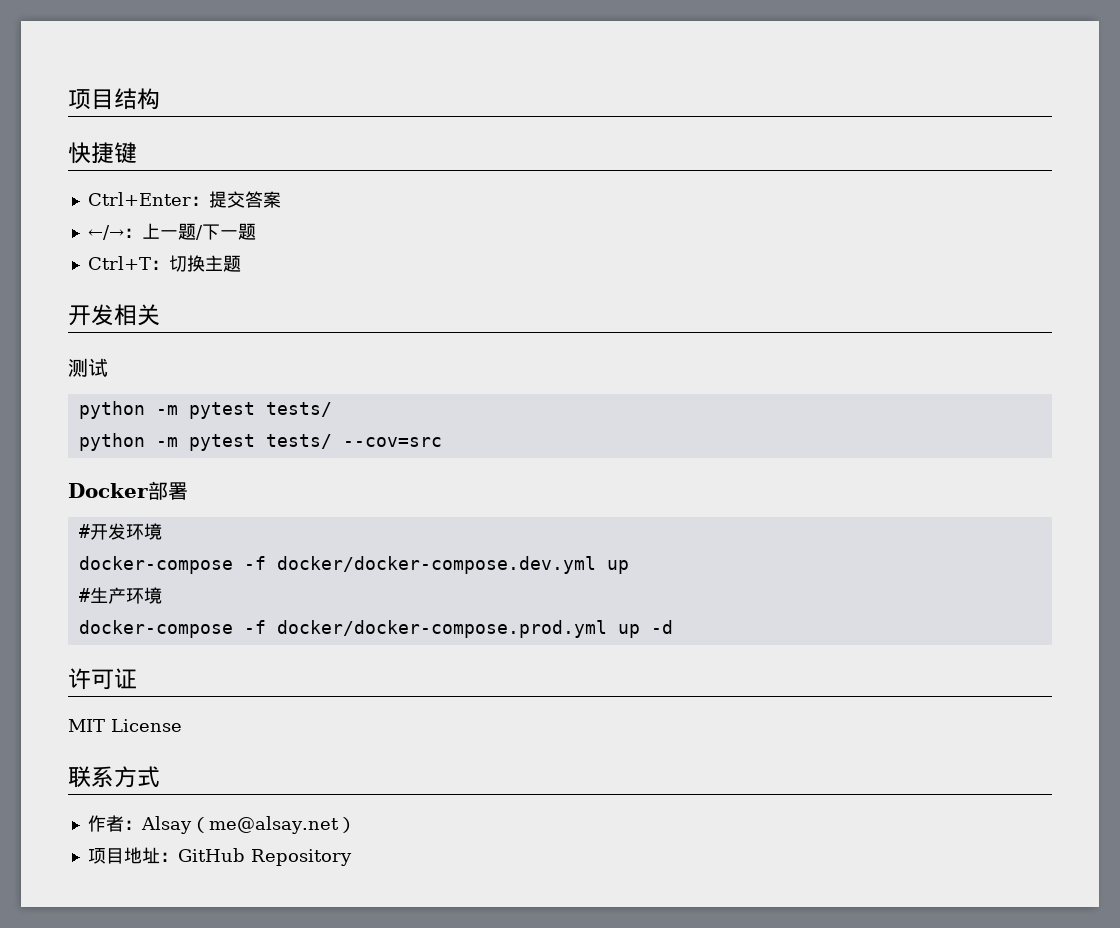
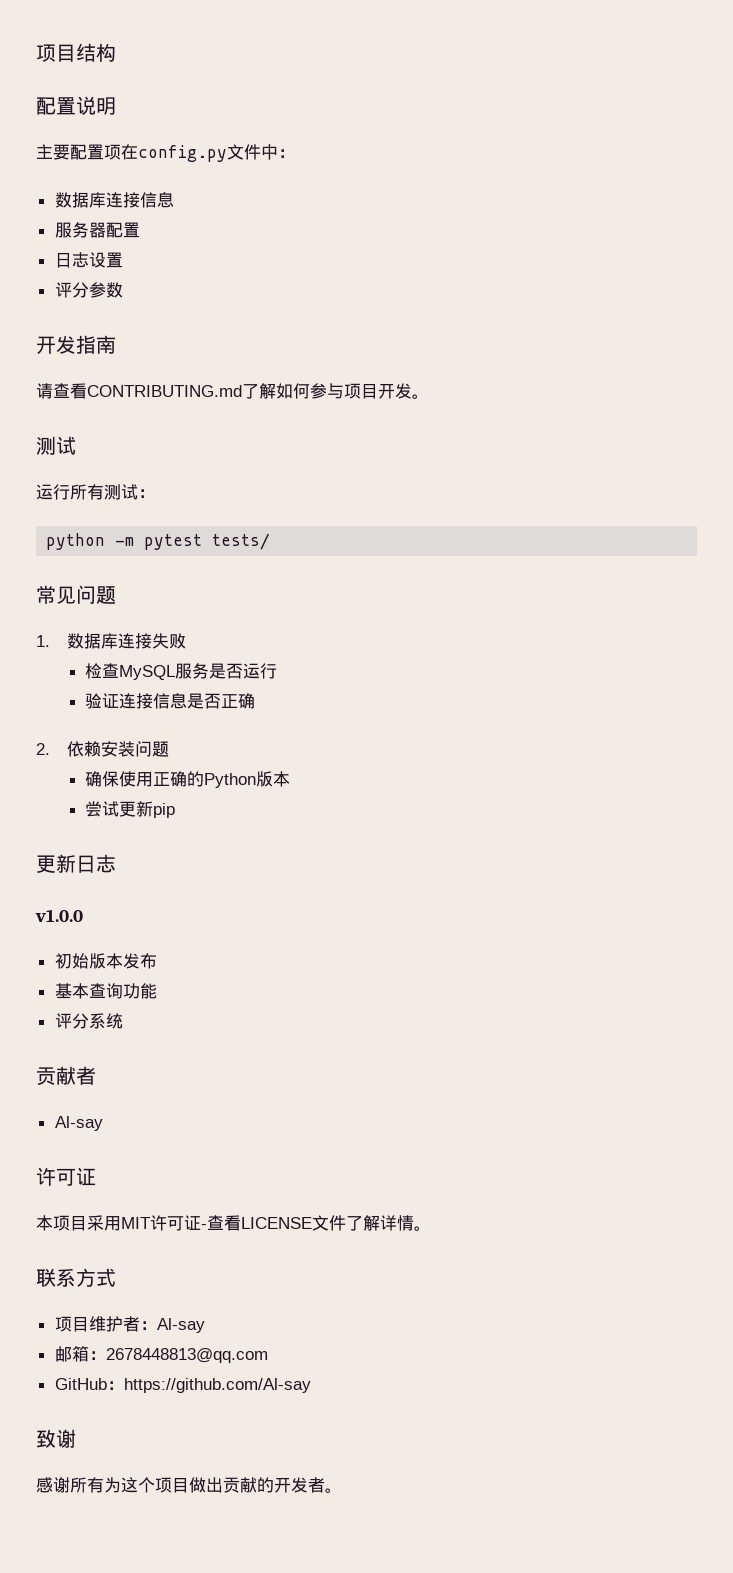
- 快捷键
- Ctrl+Enter：提交答案
- ←/→：上一题/下一题
- Ctrl+T：切换主题
- 开发相关
+ 配置说明
+ 主要配置项在config.py文件中：
+ 数据库连接信息
+ 服务器配置
+ 日志设置
+ 评分参数
+ 开发指南
+ 请查看CONTRIBUTING.md了解如何参与项目开发。
  测试
+ 运行所有测试：
  python -m pytest tests/
- python -m pytest tests/ --cov=src
- Docker部署
- #开发环境
- docker-compose -f docker/docker-compose.dev.yml up
- #生产环境
- docker-compose -f docker/docker-compose.prod.yml up -d
+ 常见问题
+ 1.数据库连接失败
+ 检查MySQL服务是否运行
+ 验证连接信息是否正确
+ 2.依赖安装问题
+ 确保使用正确的Python版本
+ 尝试更新pip
+ 更新日志
+ v1.0.0
+ 初始版本发布
+ 基本查询功能
+ 评分系统
+ 贡献者
+ Al-say
  许可证
- MIT License
+ 本项目采用MIT许可证-查看LICENSE文件了解详情。
  联系方式
- 作者：Alsay（me@alsay.net）
- 项目地址：GitHub Repository
+ 项目维护者：Al-say
+ 邮箱：2678448813@qq.com
+ GitHub：https://github.com/Al-say
+ 致谢
+ 感谢所有为这个项目做出贡献的开发者。

